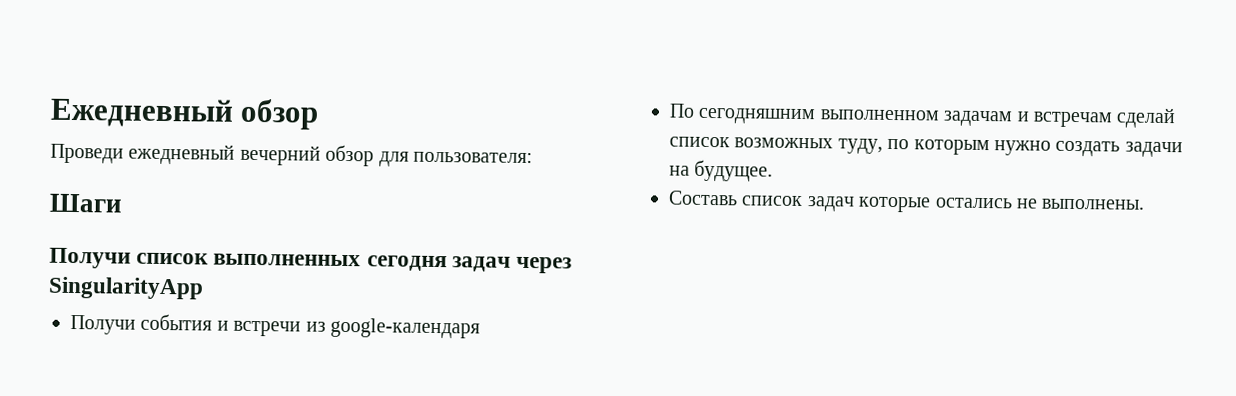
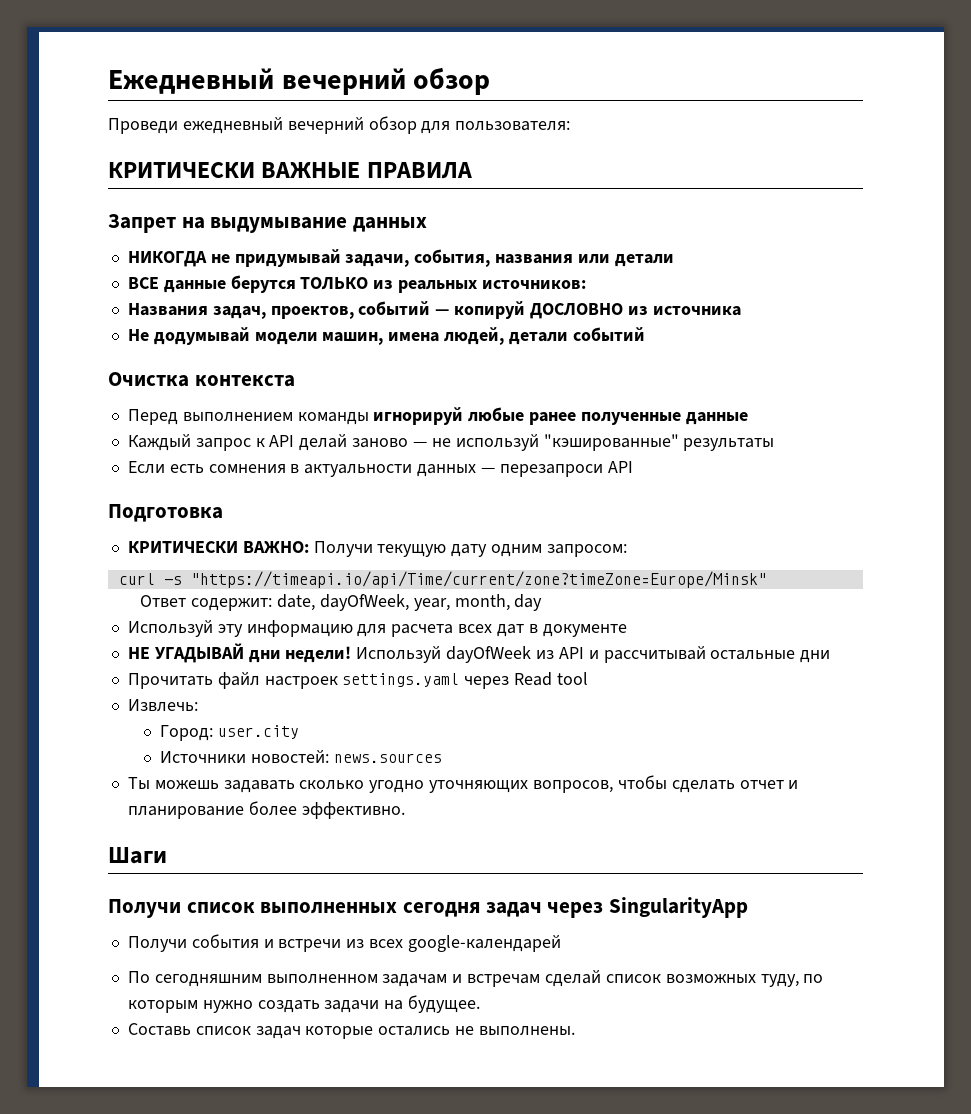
- Ежедневный обзор
+ Ежедневный вечерний обзор
+ КРИТИЧЕСКИ ВАЖНЫЕ ПРАВИЛА
+ Запрет на выдумывание данных
+ НИКОГДА не придумывай задачи, события, названия или детали
+ ВСЕ данные берутся ТОЛЬКО из реальных источников:
+ Названия задач, проектов, событий — копируй ДОСЛОВНО из источника
+ Не додумывай модели машин, имена людей, детали событий
+ Очистка контекста
+ Перед выполнением команды игнорируй любые ранее полученные данные
+ Каждый запрос к API делай заново — не используй "кэшированные" результаты
+ Если есть сомнения в актуальности данных — перезапроси API
+ Подготовка
+ КРИТИЧЕСКИ ВАЖНО: Получи текущую дату одним запросом:
+ curl -s "https://timeapi.io/api/Time/current/zone?timeZone=Europe/Minsk"
+ Ответ содержит: date, dayOfWeek, year, month, day
+ Используй эту информацию для расчета всех дат в документе
+ НЕ УГАДЫВАЙ дни недели! Используй dayOfWeek из API и рассчитывай остальные дни
+ Прочитать файл настроек settings.yaml через Read tool
+ Извлечь:
+ Город: user.city
+ Источники новостей: news.sources
+ Ты можешь задавать сколько угодно уточняющих вопросов, чтобы сделать отчет и планирование более эффективно.
- Получи события и встречи из google-календаря
+ Получи события и встречи из всех google-календарей

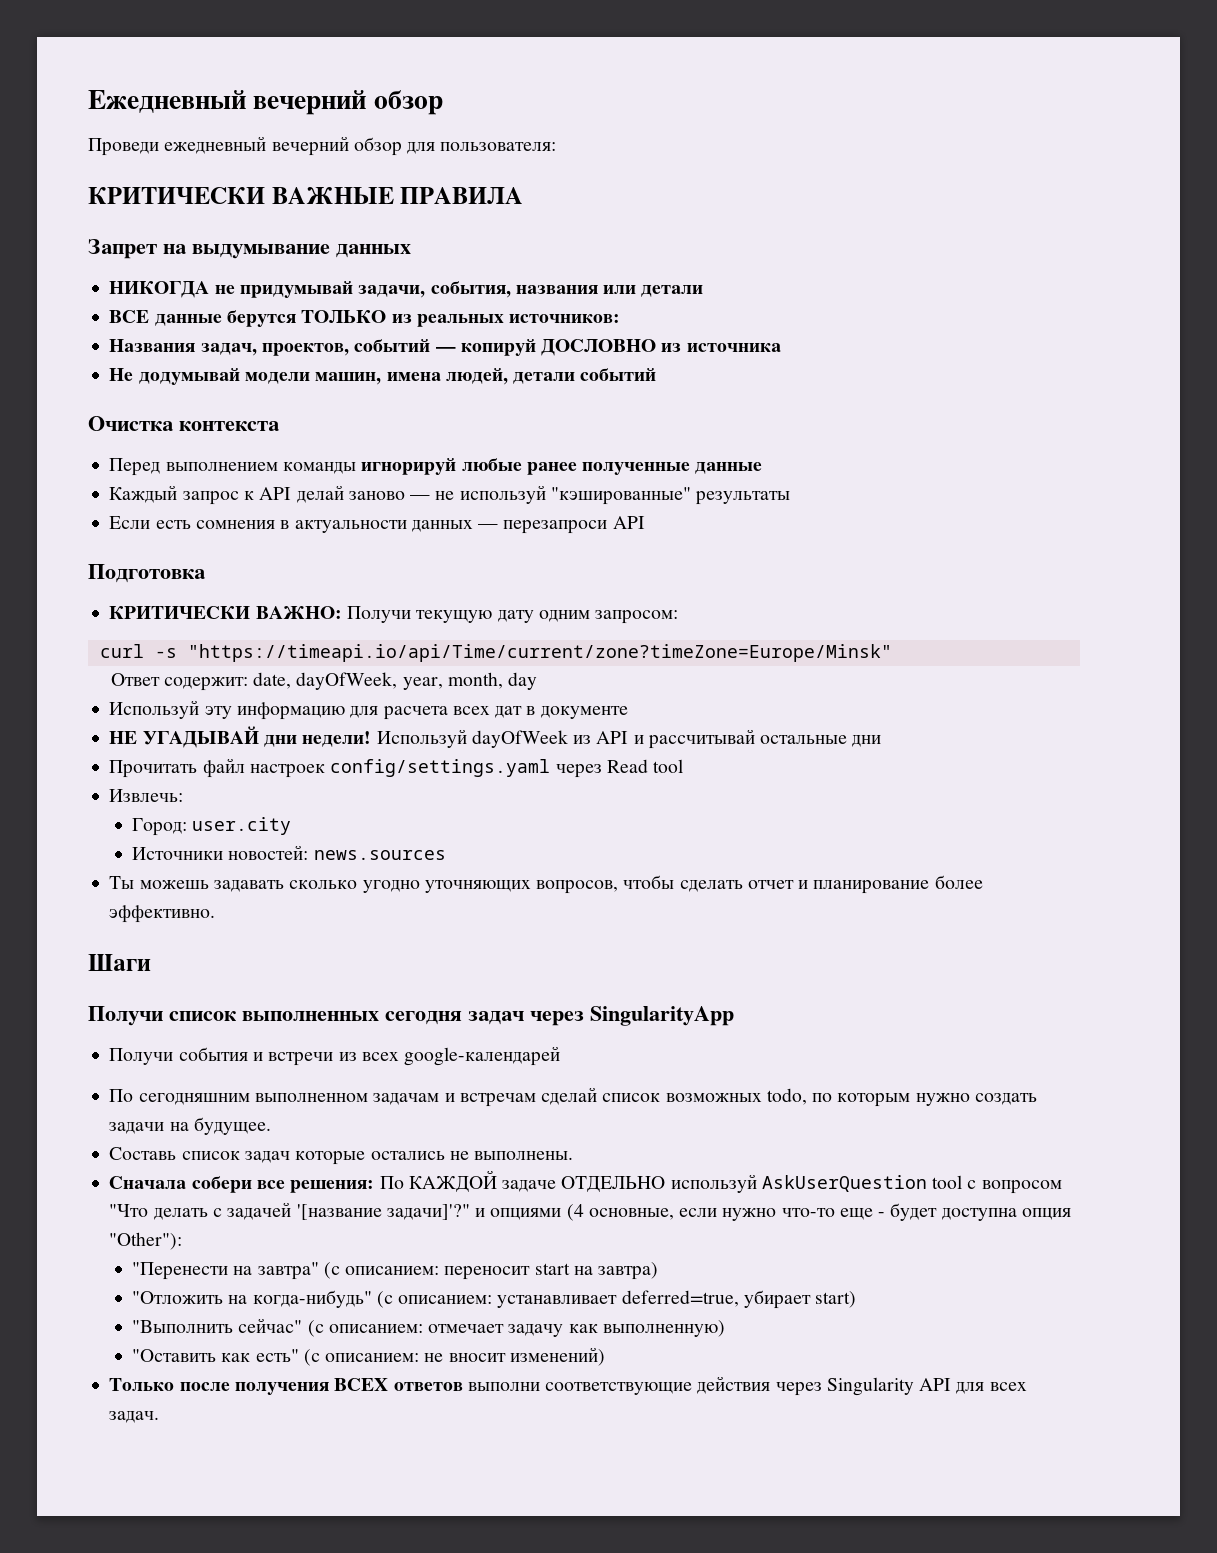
- Прочитать файл настроек settings.yaml через Read tool
+ Прочитать файл настроек config/settings.yaml через Read tool
- По сегодняшним выполненном задачам и встречам сделай список возможных туду, по которым нужно создать задачи на будущее.
+ По сегодняшним выполненном задачам и встречам сделай список возможных todo, по которым нужно создать задачи на будущее.
+ Сначала собери все решения: По КАЖДОЙ задаче ОТДЕЛЬНО используй AskUserQuestion tool с вопросом "Что делать с задачей '[название задачи]'?" и опциями (4 основные, если нужно что-то еще - будет доступна опция "Other"):
+ "Перенести на завтра" (с описанием: переносит start на завтра)
+ "Отложить на когда-нибудь" (с описанием: устанавливает deferred=true, убирает start)
+ "Выполнить сейчас" (с описанием: отмечает задачу как выполненную)
+ "Оставить как есть" (с описанием: не вносит изменений)
+ Только после получения ВСЕХ ответов выполни соответствующие действия через Singularity API для всех задач.

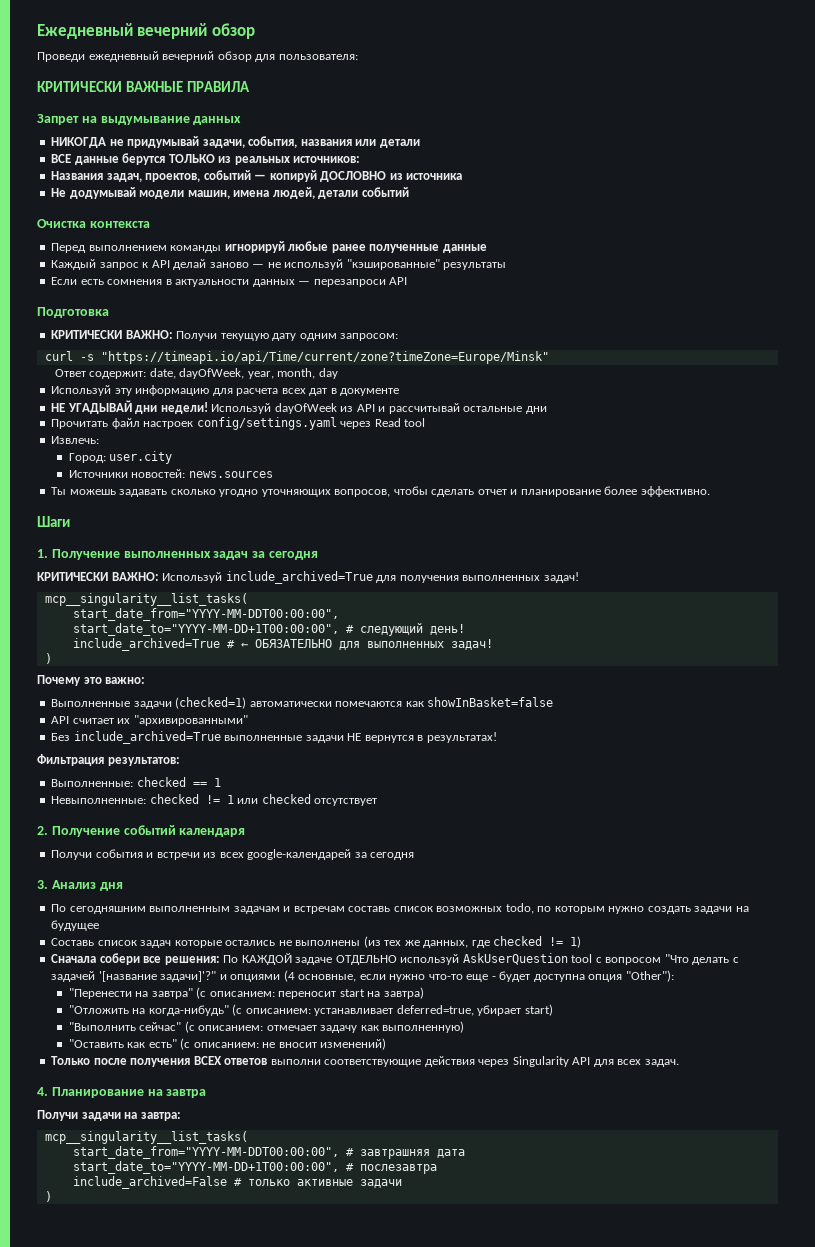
- Получи список выполненных сегодня задач через SingularityApp
+ 1. Получение выполненных задач за сегодня
+ КРИТИЧЕСКИ ВАЖНО: Используй include_archived=True для получения выполненных задач!
+ mcp__singularity__list_tasks(
+ start_date_from="YYYY-MM-DDT00:00:00",
+ start_date_to="YYYY-MM-DD+1T00:00:00", # следующий день!
+ include_archived=True # ← ОБЯЗАТЕЛЬНО для выполненных задач!
+ )
+ Почему это важно:
+ Выполненные задачи (checked=1) автоматически помечаются как showInBasket=false
+ API считает их "архивированными"
+ Без include_archived=True выполненные задачи НЕ вернутся в результатах!
+ Фильтрация результатов:
+ Выполненные: checked == 1
+ Невыполненные: checked != 1 или checked отсутствует
+ 2. Получение событий календаря
- Получи события и встречи из всех google-календарей
+ Получи события и встречи из всех google-календарей за сегодня
+ 3. Анализ дня
- По сегодняшним выполненном задачам и встречам сделай список возможных todo, по которым нужно создать задачи на будущее.
+ По сегодняшним выполненным задачам и встречам составь список возможных todo, по которым нужно создать задачи на будущее
- Составь список задач которые остались не выполнены.
+ Составь список задач которые остались не выполнены (из тех же данных, где checked != 1)
+ 4. Планирование на завтра
+ Получи задачи на завтра:
+ mcp__singularity__list_tasks(
+ start_date_from="YYYY-MM-DDT00:00:00", # завтрашняя дата
+ start_date_to="YYYY-MM-DD+1T00:00:00", # послезавтра
+ include_archived=False # только активные задачи
+ )

